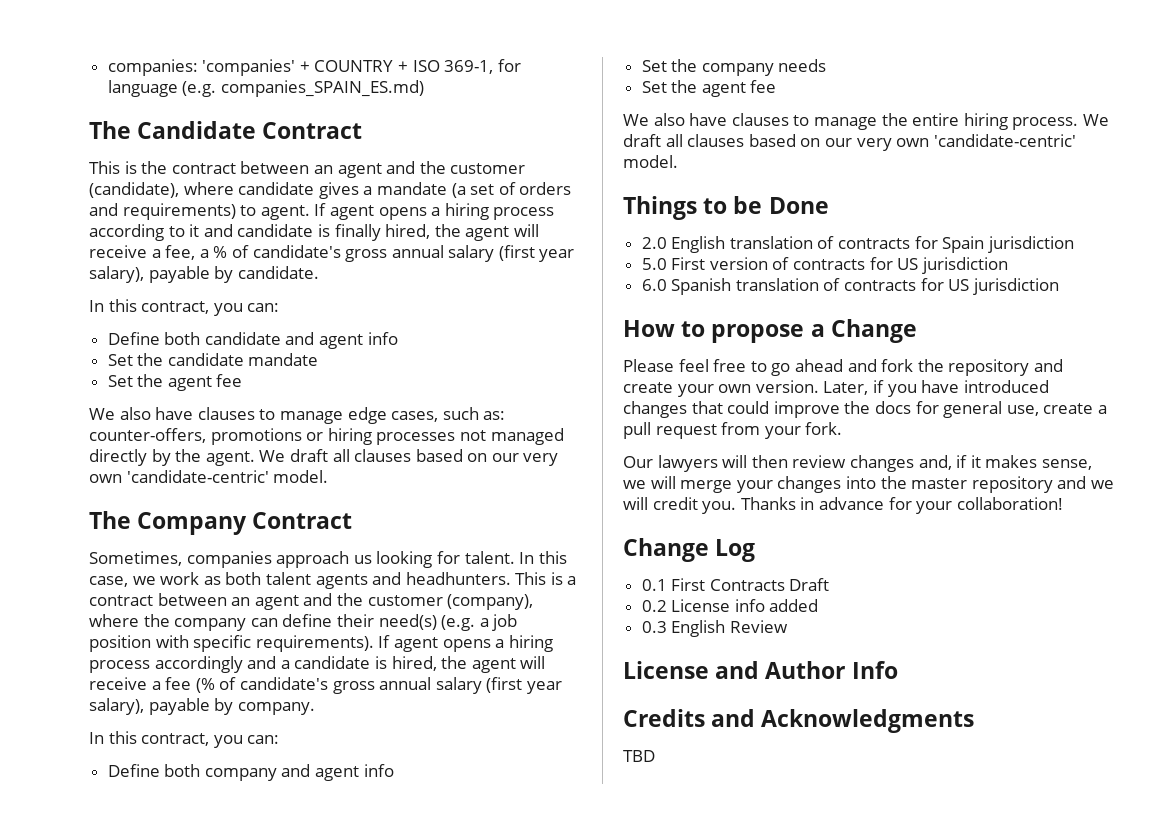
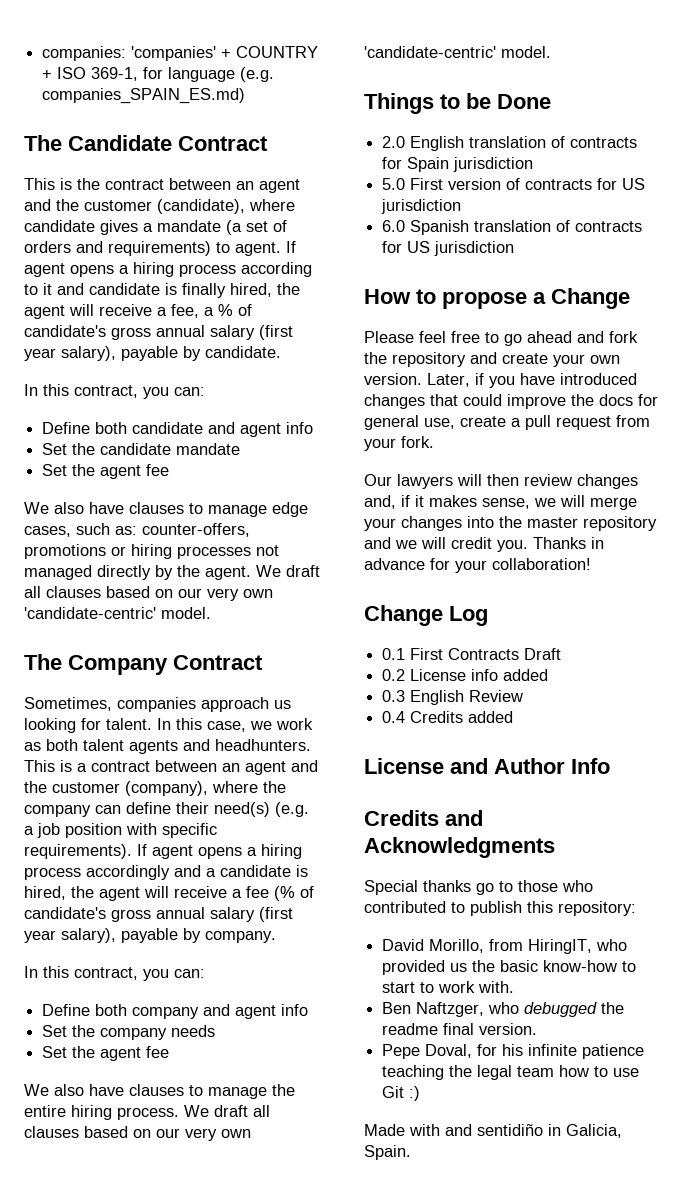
+ 0.4 Credits added
- TBD
+ Special thanks go to those who contributed to publish this repository:
+ David Morillo, from HiringIT, who provided us the basic know-how to start to work with.
+ Ben Naftzger, who debugged the readme final version.
+ Pepe Doval, for his infinite patience teaching the legal team how to use Git :)
+ Made with and sentidiño in Galicia, Spain.

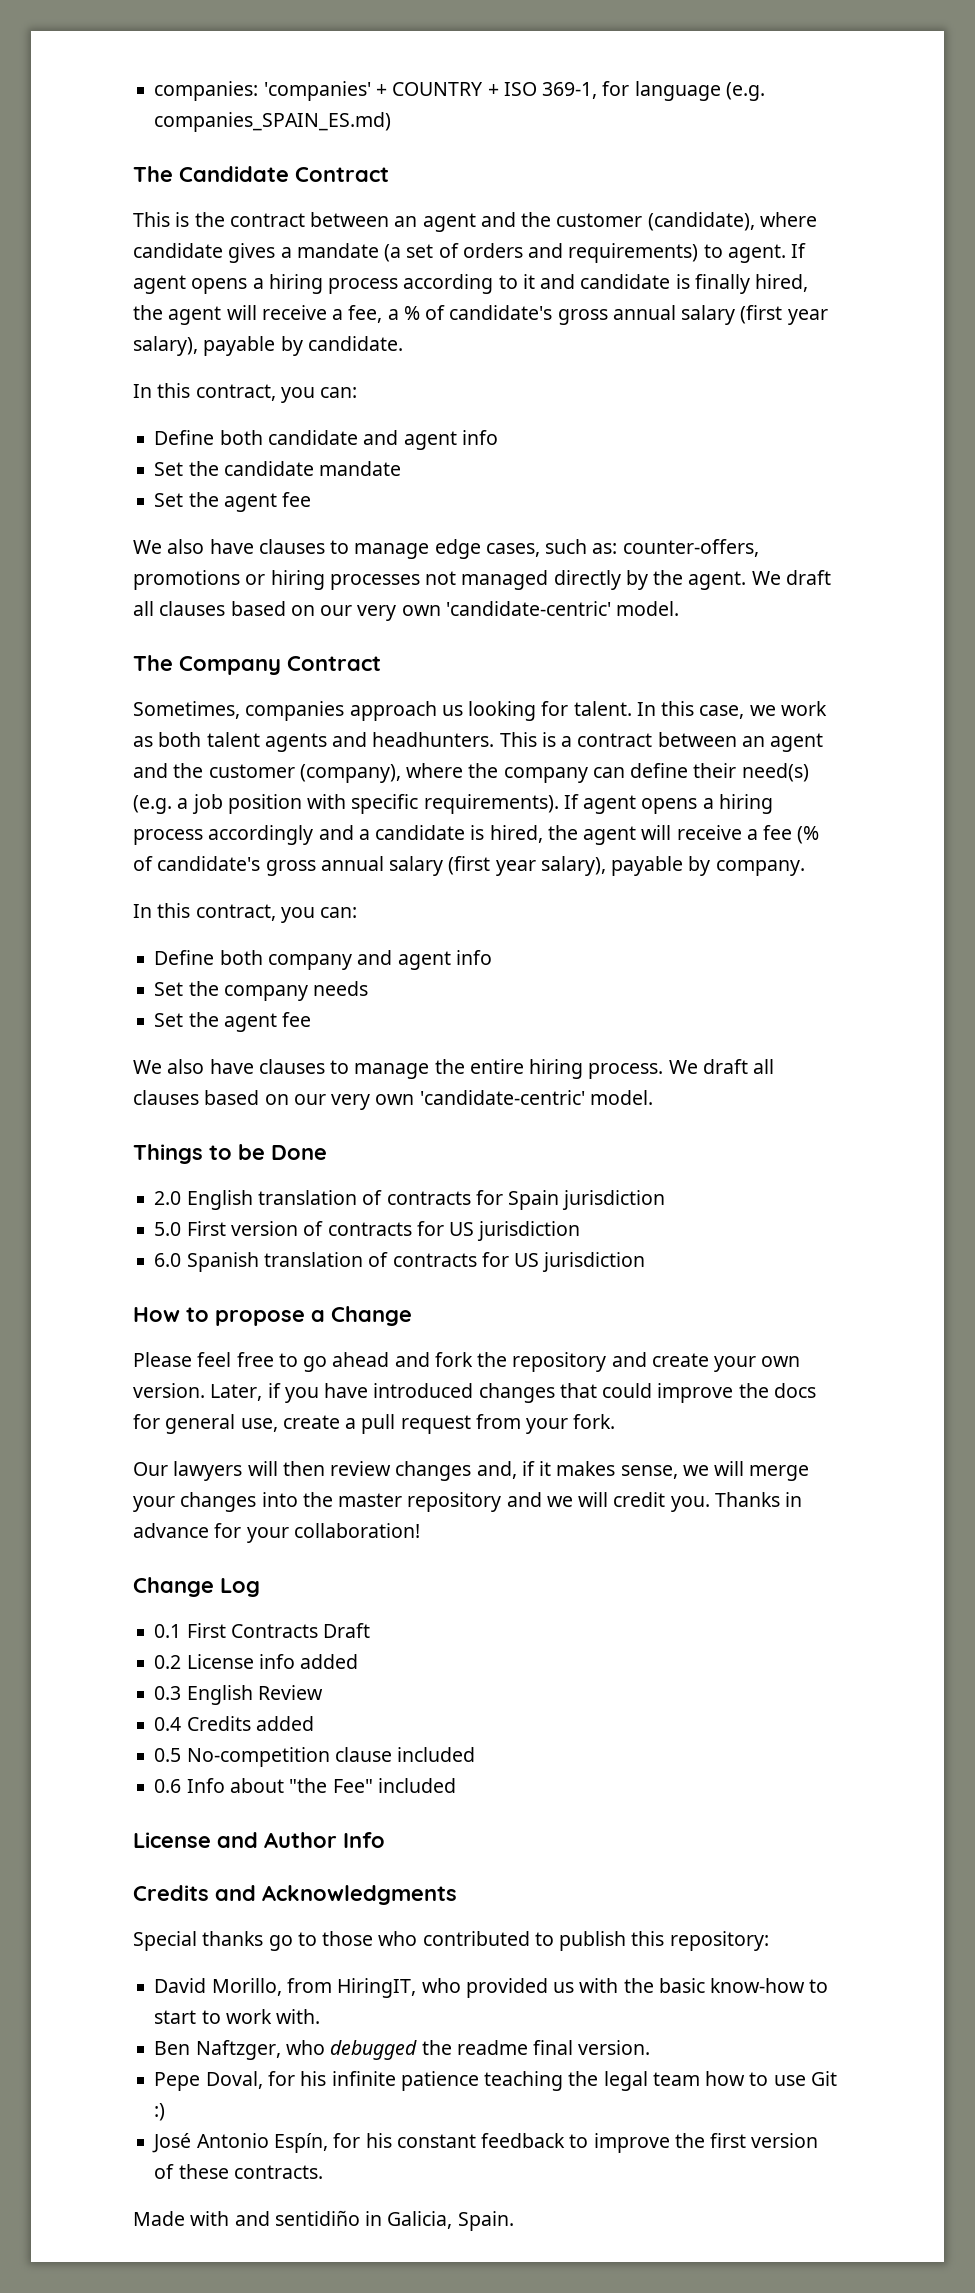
+ 0.5 No-competition clause included
+ 0.6 Info about "the Fee" included
- David Morillo, from HiringIT, who provided us the basic know-how to start to work with.
+ David Morillo, from HiringIT, who provided us with the basic know-how to start to work with.
+ José Antonio Espín, for his constant feedback to improve the first version of these contracts.

